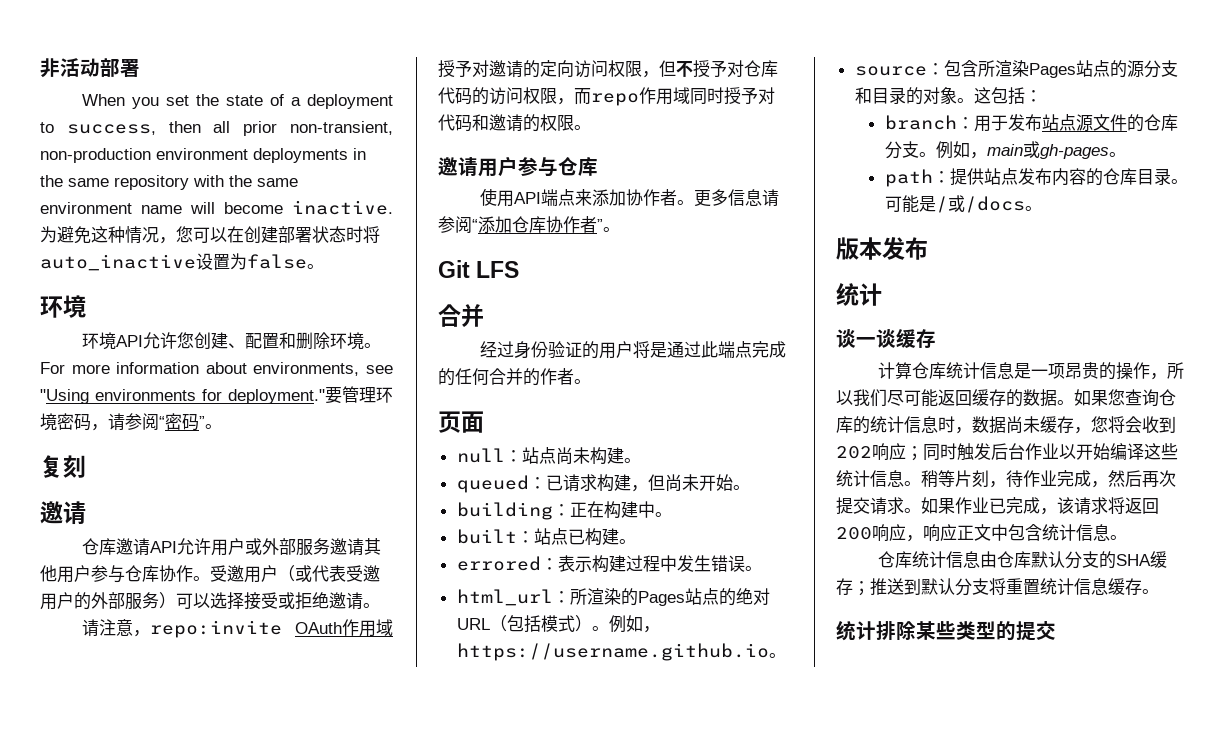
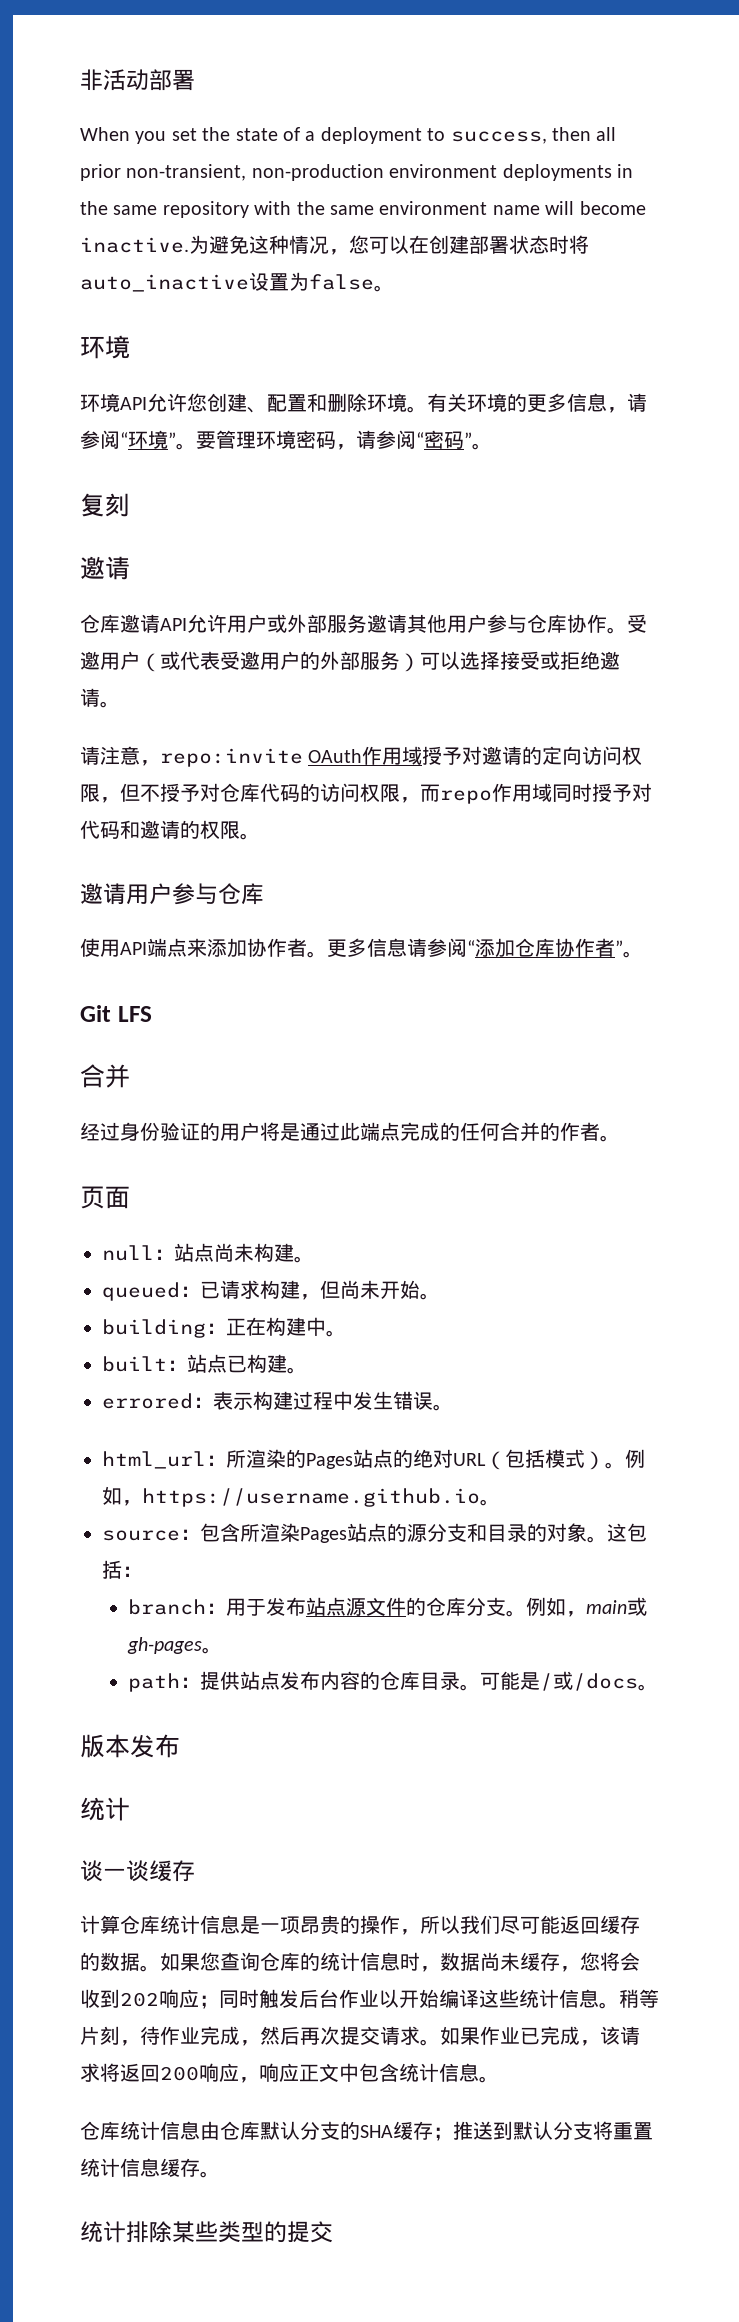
- For more information about environments, see "Using environments for deployment."
+ 有关环境的更多信息，请参阅“环境”。

